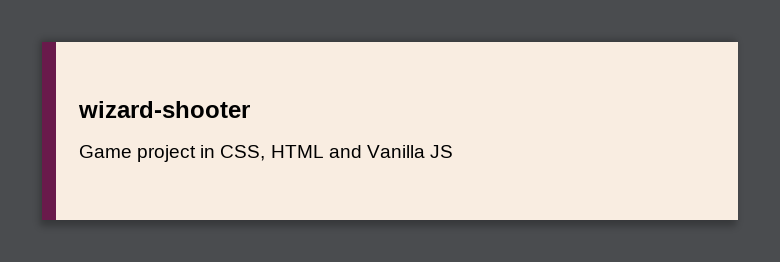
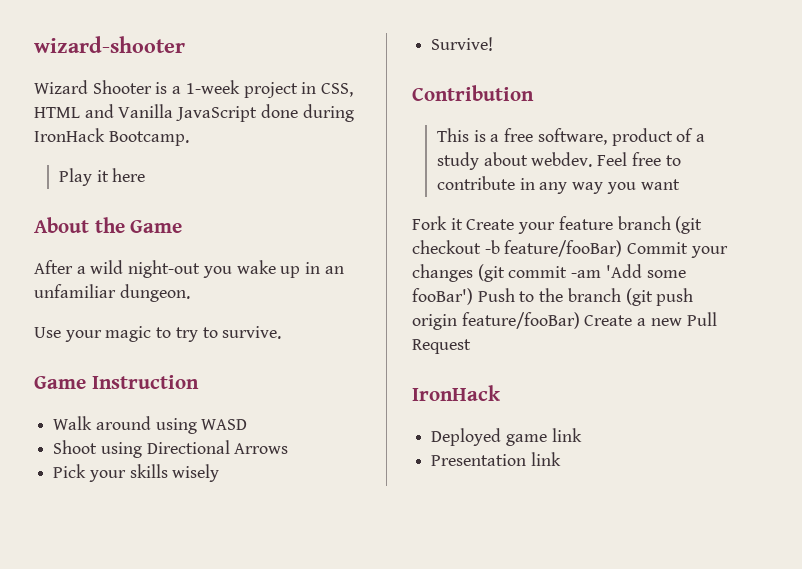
- Game project in CSS, HTML and Vanilla JS
+ Wizard Shooter is a 1-week project in CSS, HTML and Vanilla JavaScript done during IronHack Bootcamp.
+ Play it here
+ About the Game
+ After a wild night-out you wake up in an unfamiliar dungeon.
+ Use your magic to try to survive.
+ Game Instruction
+ Walk around using WASD
+ Shoot using Directional Arrows
+ Pick your skills wisely
+ Survive!
+ Contribution
+ This is a free software, product of a study about webdev. Feel free to contribute in any way you want
+ Fork it Create your feature branch (git checkout -b feature/fooBar) Commit your changes (git commit -am 'Add some fooBar') Push to the branch (git push origin feature/fooBar) Create a new Pull Request
+ IronHack
+ Deployed game link
+ Presentation link

